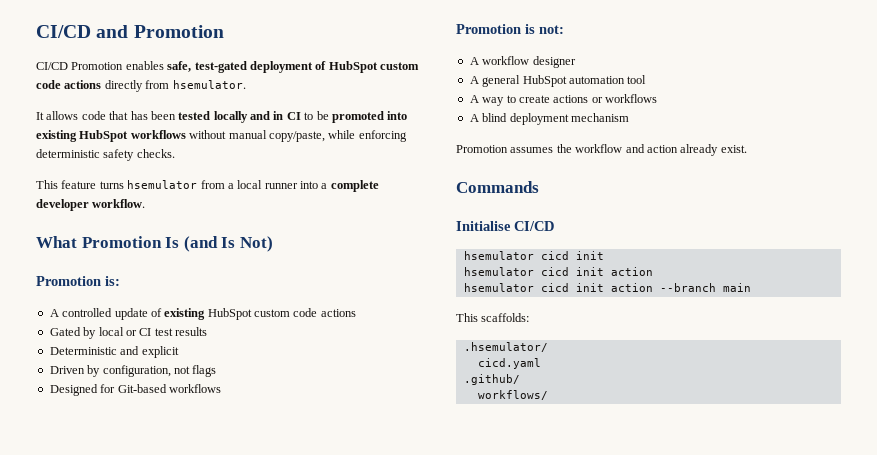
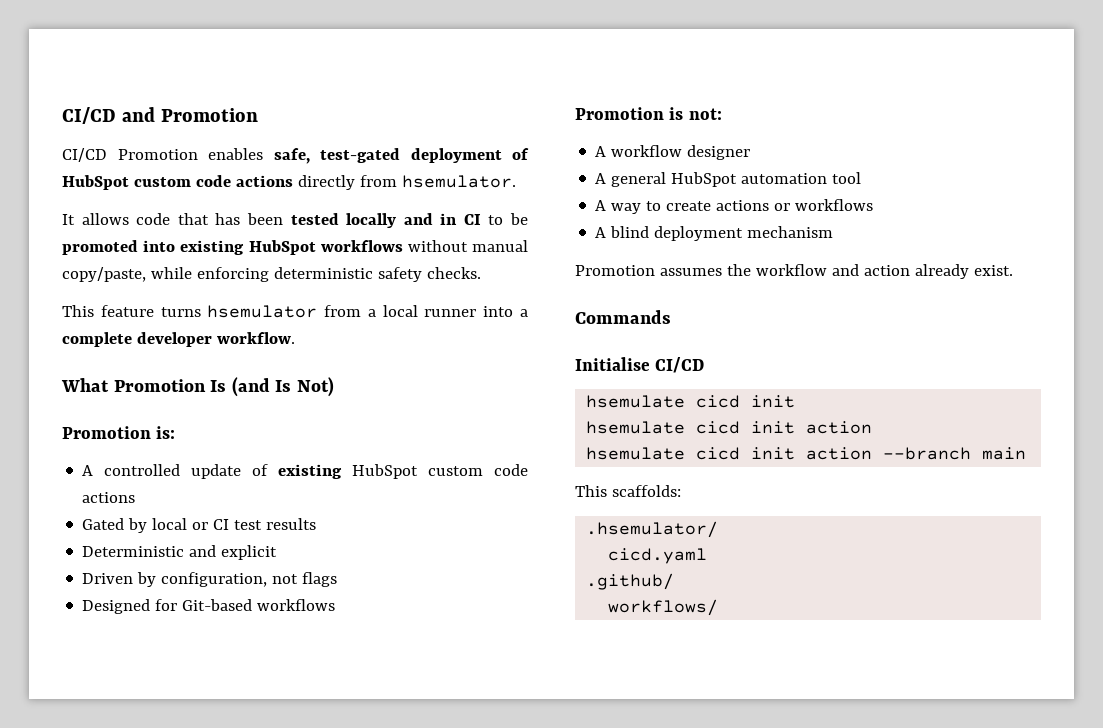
  Initialise CI/CD
- hsemulator cicd init
- hsemulator cicd init action
+ hsemulate cicd init
+ hsemulate cicd init action
- hsemulator cicd init action --branch main
+ hsemulate cicd init action --branch main

